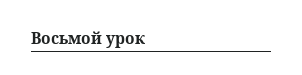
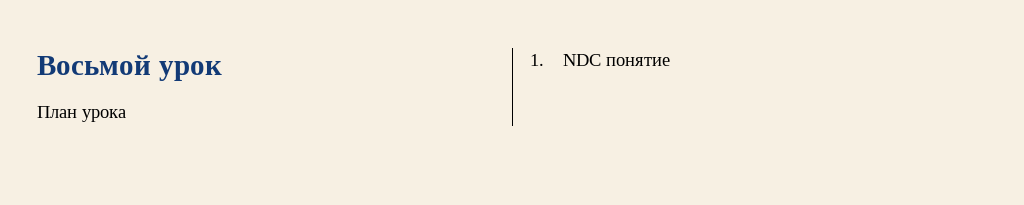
+ План урока
+ 1. NDC понятие

